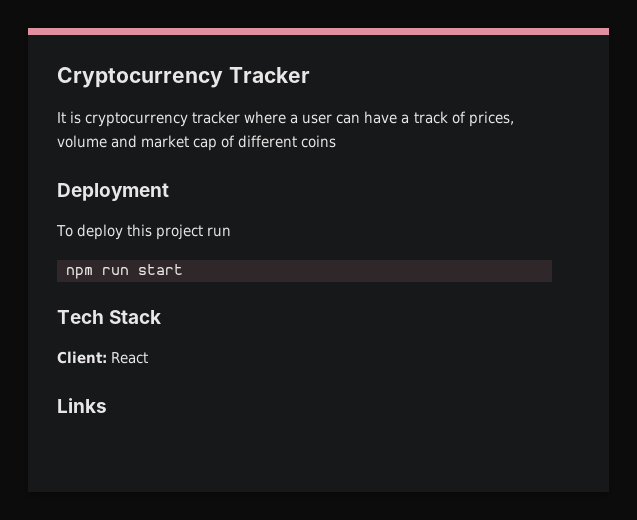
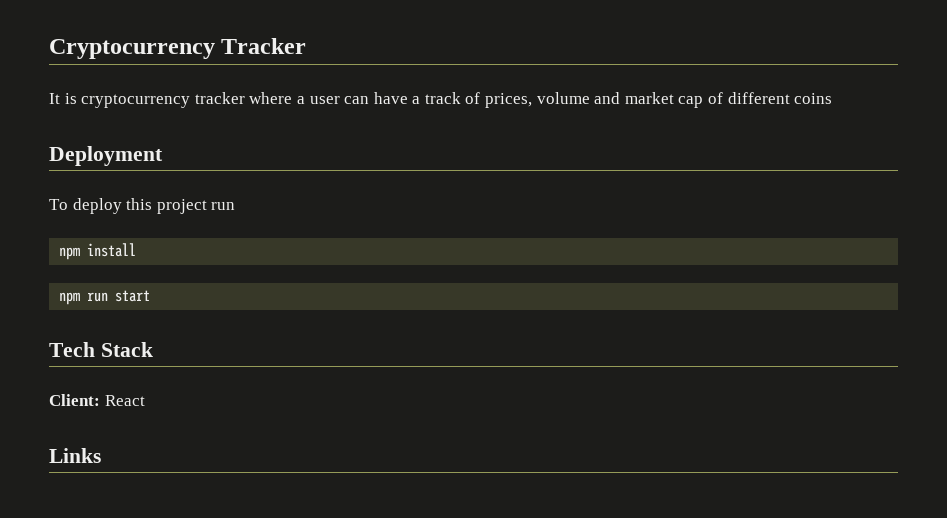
+ npm install

